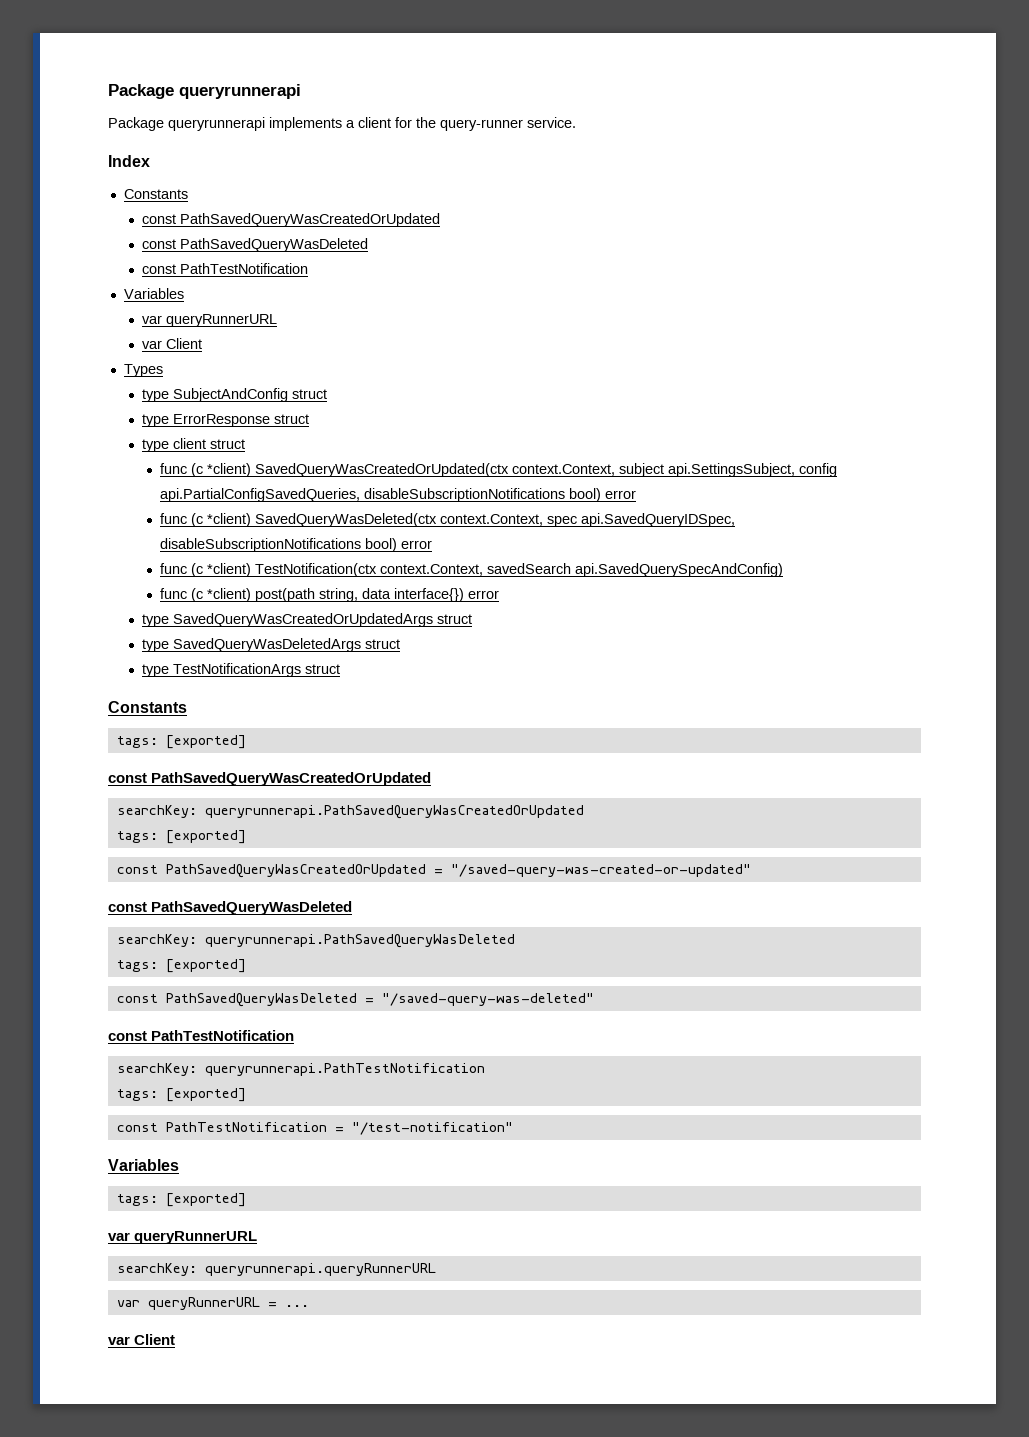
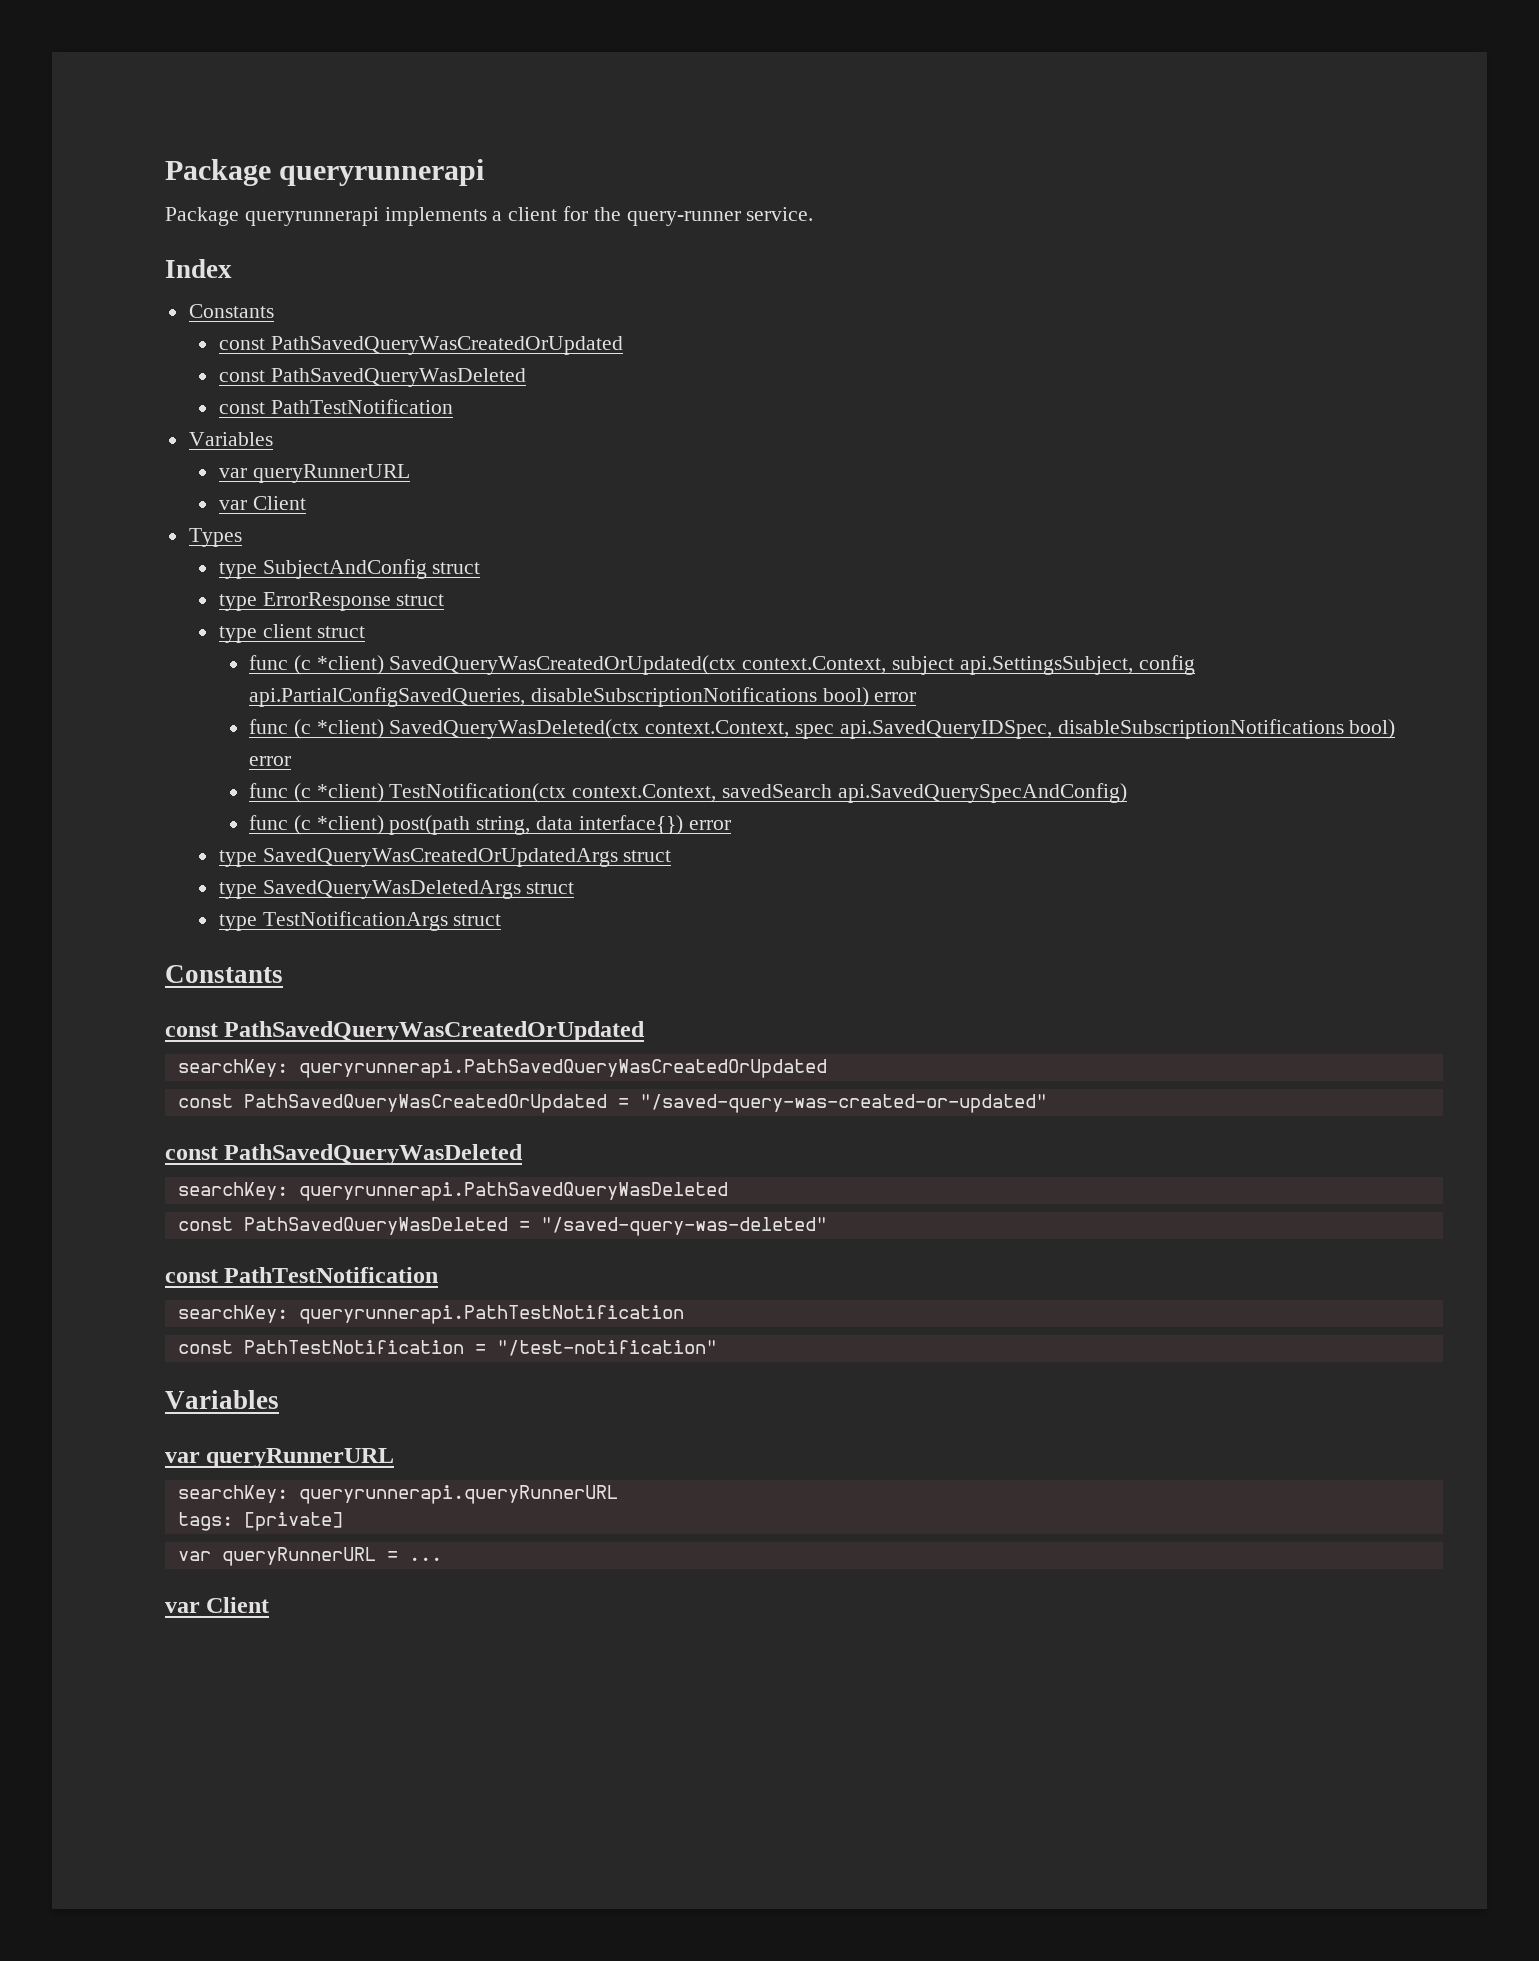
  type TestNotificationArgs struct
  Constants
- tags: [exported]
  searchKey: queryrunnerapi.PathSavedQueryWasCreatedOrUpdated
- tags: [exported]
  searchKey: queryrunnerapi.PathSavedQueryWasDeleted
- tags: [exported]
  searchKey: queryrunnerapi.PathTestNotification
- tags: [exported]
  const PathTestNotification = "/test-notification"
  Variables
- tags: [exported]
+ tags: [private]

